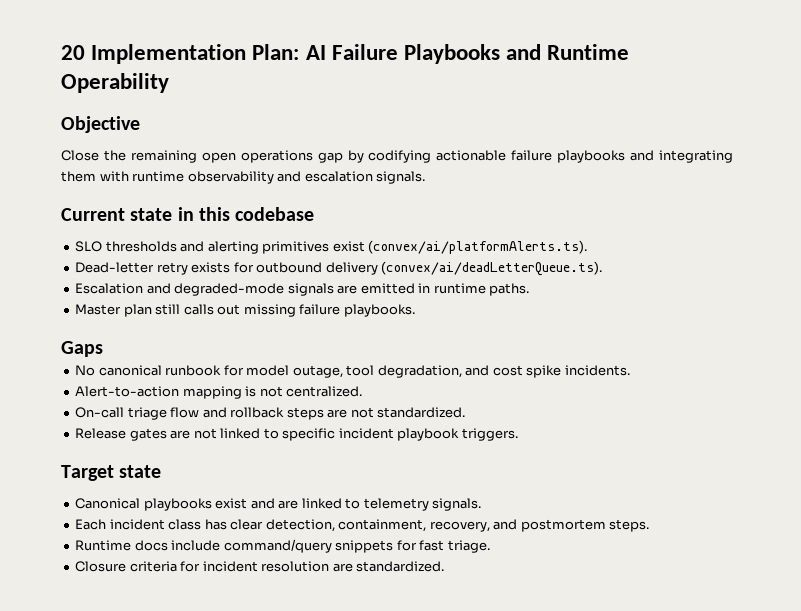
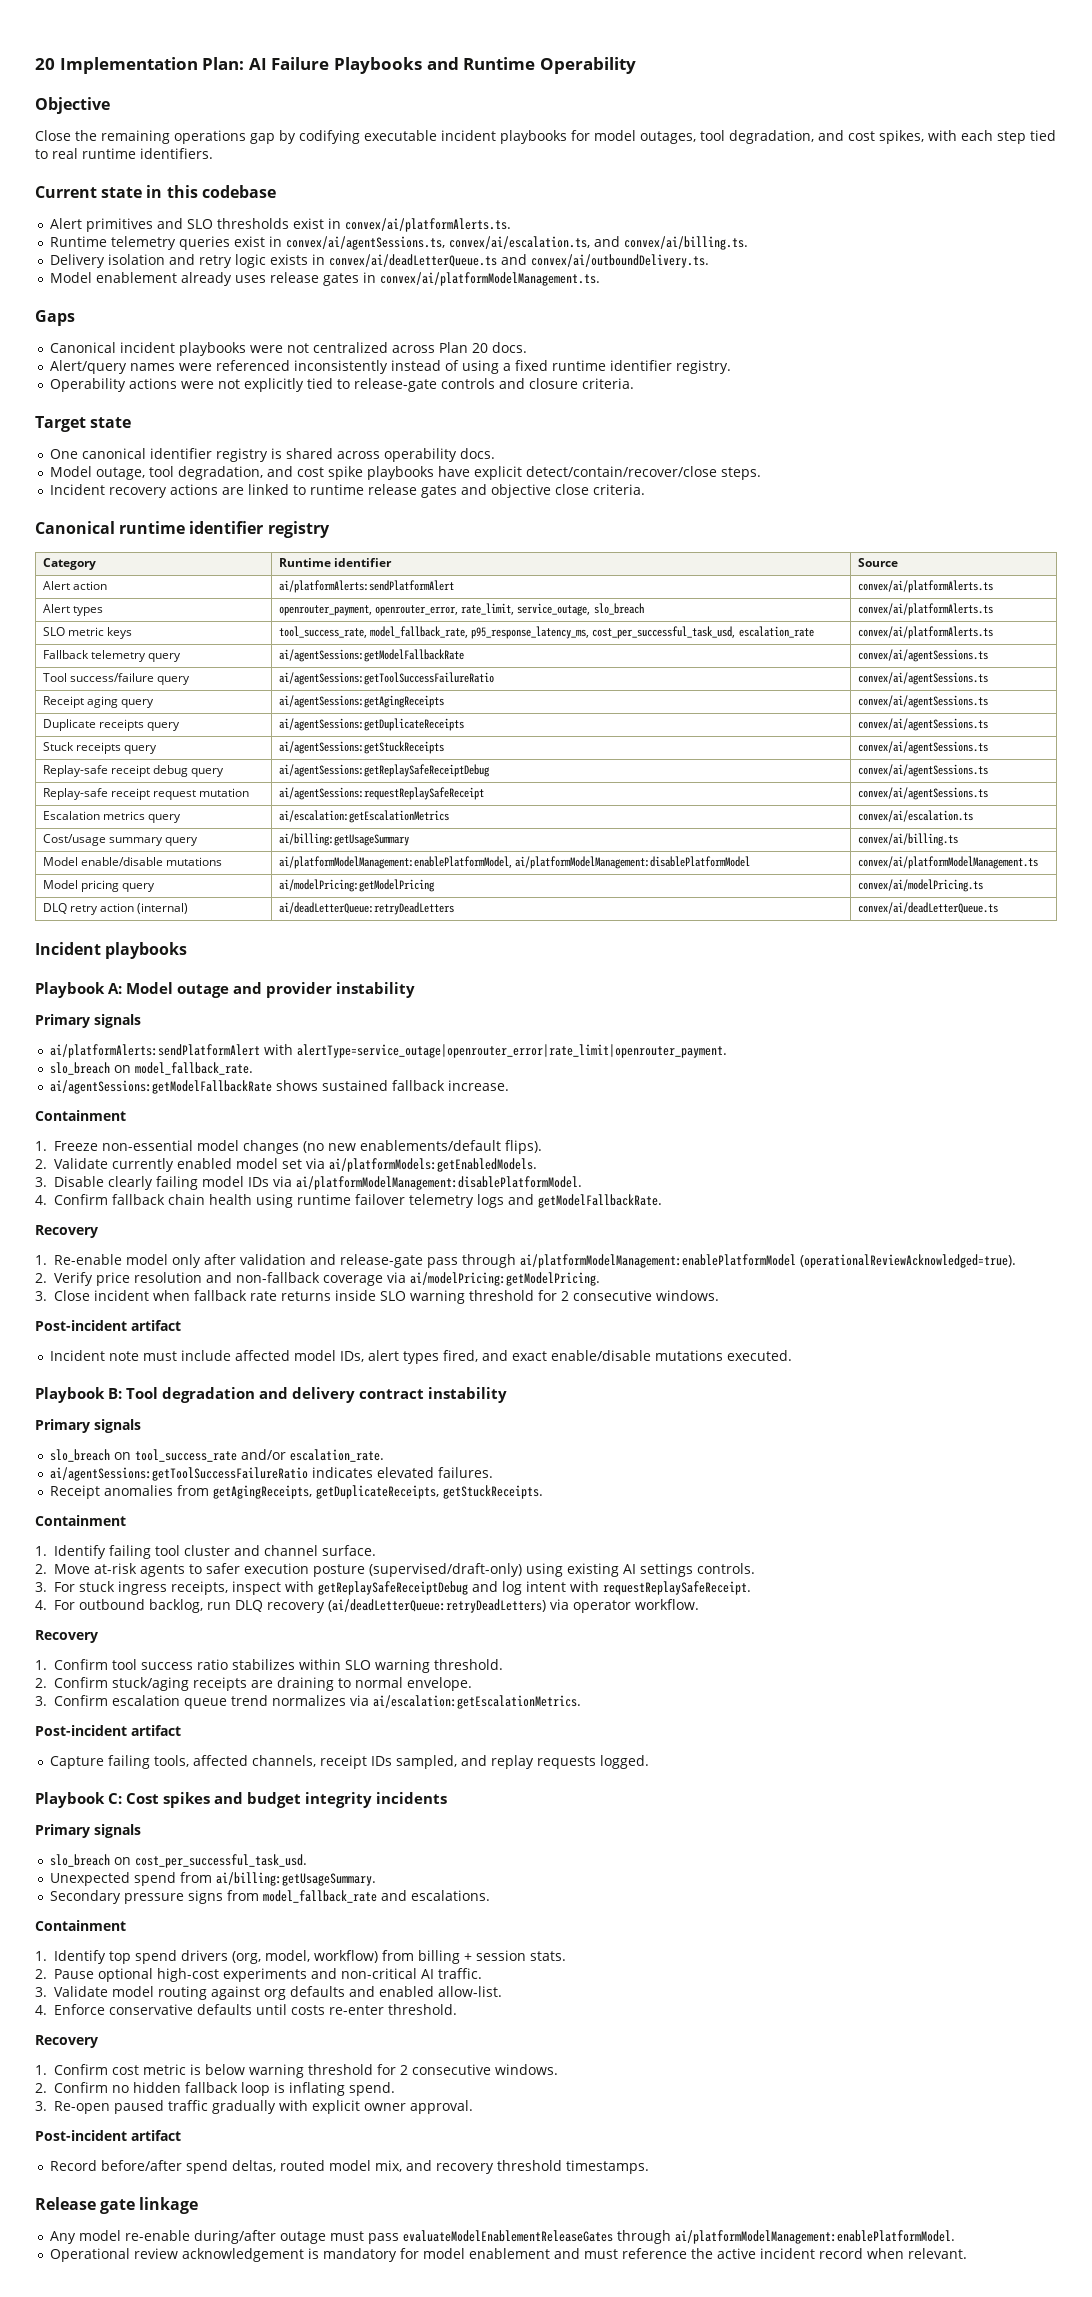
- Close the remaining open operations gap by codifying actionable failure playbooks and integrating them with runtime observability and escalation signals.
+ Close the remaining operations gap by codifying executable incident playbooks for model outages, tool degradation, and cost spikes, with each step tied to real runtime identifiers.
- SLO thresholds and alerting primitives exist (convex/ai/platformAlerts.ts).
- Dead-letter retry exists for outbound delivery (convex/ai/deadLetterQueue.ts).
- Escalation and degraded-mode signals are emitted in runtime paths.
- Master plan still calls out missing failure playbooks.
+ Alert primitives and SLO thresholds exist in convex/ai/platformAlerts.ts.
+ Runtime telemetry queries exist in convex/ai/agentSessions.ts, convex/ai/escalation.ts, and convex/ai/billing.ts.
+ Delivery isolation and retry logic exists in convex/ai/deadLetterQueue.ts and convex/ai/outboundDelivery.ts.
+ Model enablement already uses release gates in convex/ai/platformModelManagement.ts.
  Gaps
- No canonical runbook for model outage, tool degradation, and cost spike incidents.
- Alert-to-action mapping is not centralized.
- On-call triage flow and rollback steps are not standardized.
- Release gates are not linked to specific incident playbook triggers.
+ Canonical incident playbooks were not centralized across Plan 20 docs.
+ Alert/query names were referenced inconsistently instead of using a fixed runtime identifier registry.
+ Operability actions were not explicitly tied to release-gate controls and closure criteria.
  Target state
- Canonical playbooks exist and are linked to telemetry signals.
- Each incident class has clear detection, containment, recovery, and postmortem steps.
- Runtime docs include command/query snippets for fast triage.
- Closure criteria for incident resolution are standardized.
+ One canonical identifier registry is shared across operability docs.
+ Model outage, tool degradation, and cost spike playbooks have explicit detect/contain/recover/close steps.
+ Incident recovery actions are linked to runtime release gates and objective close criteria.
+ Canonical runtime identifier registry
+ Category | Runtime identifier | Source
+ Alert action | ai/platformAlerts:sendPlatformAlert | convex/ai/platformAlerts.ts
+ Alert types | openrouter_payment, openrouter_error, rate_limit, service_outage, slo_breach | convex/ai/platformAlerts.ts
+ SLO metric keys | tool_success_rate, model_fallback_rate, p95_response_latency_ms, cost_per_successful_task_usd, escalation_rate | convex/ai/platformAlerts.ts
+ Fallback telemetry query | ai/agentSessions:getModelFallbackRate | convex/ai/agentSessions.ts
+ Tool success/failure query | ai/agentSessions:getToolSuccessFailureRatio | convex/ai/agentSessions.ts
+ Receipt aging query | ai/agentSessions:getAgingReceipts | convex/ai/agentSessions.ts
+ Duplicate receipts query | ai/agentSessions:getDuplicateReceipts | convex/ai/agentSessions.ts
+ Stuck receipts query | ai/agentSessions:getStuckReceipts | convex/ai/agentSessions.ts
+ Replay-safe receipt debug query | ai/agentSessions:getReplaySafeReceiptDebug | convex/ai/agentSessions.ts
+ Replay-safe receipt request mutation | ai/agentSessions:requestReplaySafeReceipt | convex/ai/agentSessions.ts
+ Escalation metrics query | ai/escalation:getEscalationMetrics | convex/ai/escalation.ts
+ Cost/usage summary query | ai/billing:getUsageSummary | convex/ai/billing.ts
+ Model enable/disable mutations | ai/platformModelManagement:enablePlatformModel, ai/platformModelManagement:disablePlatformModel | convex/ai/platformModelManagement.ts
+ Model pricing query | ai/modelPricing:getModelPricing | convex/ai/modelPricing.ts
+ DLQ retry action (internal) | ai/deadLetterQueue:retryDeadLetters | convex/ai/deadLetterQueue.ts
+ Incident playbooks
+ Playbook A: Model outage and provider instability
+ Primary signals
+ ai/platformAlerts:sendPlatformAlert with alertType=service_outage|openrouter_error|rate_limit|openrouter_payment.
+ slo_breach on model_fallback_rate.
+ ai/agentSessions:getModelFallbackRate shows sustained fallback increase.
+ Containment
+ 1. Freeze non-essential model changes (no new enablements/default flips).
+ 2. Validate currently enabled model set via ai/platformModels:getEnabledModels.
+ 3. Disable clearly failing model IDs via ai/platformModelManagement:disablePlatformModel.
+ 4. Confirm fallback chain health using runtime failover telemetry logs and getModelFallbackRate.
+ Recovery
+ 1. Re-enable model only after validation and release-gate pass through ai/platformModelManagement:enablePlatformModel (operationalReviewAcknowledged=true).
+ 2. Verify price resolution and non-fallback coverage via ai/modelPricing:getModelPricing.
+ 3. Close incident when fallback rate returns inside SLO warning threshold for 2 consecutive windows.
+ Post-incident artifact
+ Incident note must include affected model IDs, alert types fired, and exact enable/disable mutations executed.
+ Playbook B: Tool degradation and delivery contract instability
+ Primary signals
+ slo_breach on tool_success_rate and/or escalation_rate.
+ ai/agentSessions:getToolSuccessFailureRatio indicates elevated failures.
+ Receipt anomalies from getAgingReceipts, getDuplicateReceipts, getStuckReceipts.
+ Containment
+ 1. Identify failing tool cluster and channel surface.
+ 2. Move at-risk agents to safer execution posture (supervised/draft-only) using existing AI settings controls.
+ 3. For stuck ingress receipts, inspect with getReplaySafeReceiptDebug and log intent with requestReplaySafeReceipt.
+ 4. For outbound backlog, run DLQ recovery (ai/deadLetterQueue:retryDeadLetters) via operator workflow.
+ Recovery
+ 1. Confirm tool success ratio stabilizes within SLO warning threshold.
+ 2. Confirm stuck/aging receipts are draining to normal envelope.
+ 3. Confirm escalation queue trend normalizes via ai/escalation:getEscalationMetrics.
+ Post-incident artifact
+ Capture failing tools, affected channels, receipt IDs sampled, and replay requests logged.
+ Playbook C: Cost spikes and budget integrity incidents
+ Primary signals
+ slo_breach on cost_per_successful_task_usd.
+ Unexpected spend from ai/billing:getUsageSummary.
+ Secondary pressure signs from model_fallback_rate and escalations.
+ Containment
+ 1. Identify top spend drivers (org, model, workflow) from billing + session stats.
+ 2. Pause optional high-cost experiments and non-critical AI traffic.
+ 3. Validate model routing against org defaults and enabled allow-list.
+ 4. Enforce conservative defaults until costs re-enter threshold.
+ Recovery
+ 1. Confirm cost metric is below warning threshold for 2 consecutive windows.
+ 2. Confirm no hidden fallback loop is inflating spend.
+ 3. Re-open paused traffic gradually with explicit owner approval.
+ Post-incident artifact
+ Record before/after spend deltas, routed model mix, and recovery threshold timestamps.
+ Release gate linkage
+ Any model re-enable during/after outage must pass evaluateModelEnablementReleaseGates through ai/platformModelManagement:enablePlatformModel.
+ Operational review acknowledgement is mandatory for model enablement and must reference the active incident record when relevant.

